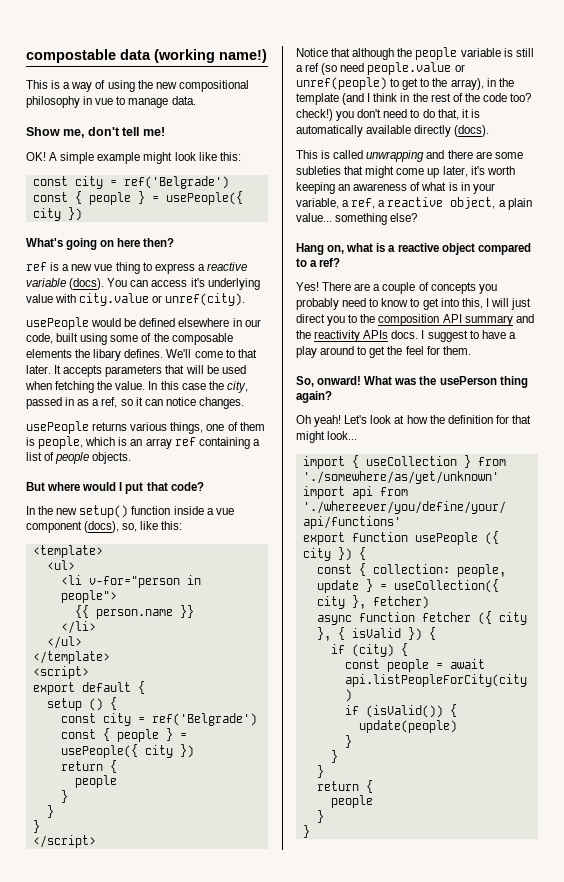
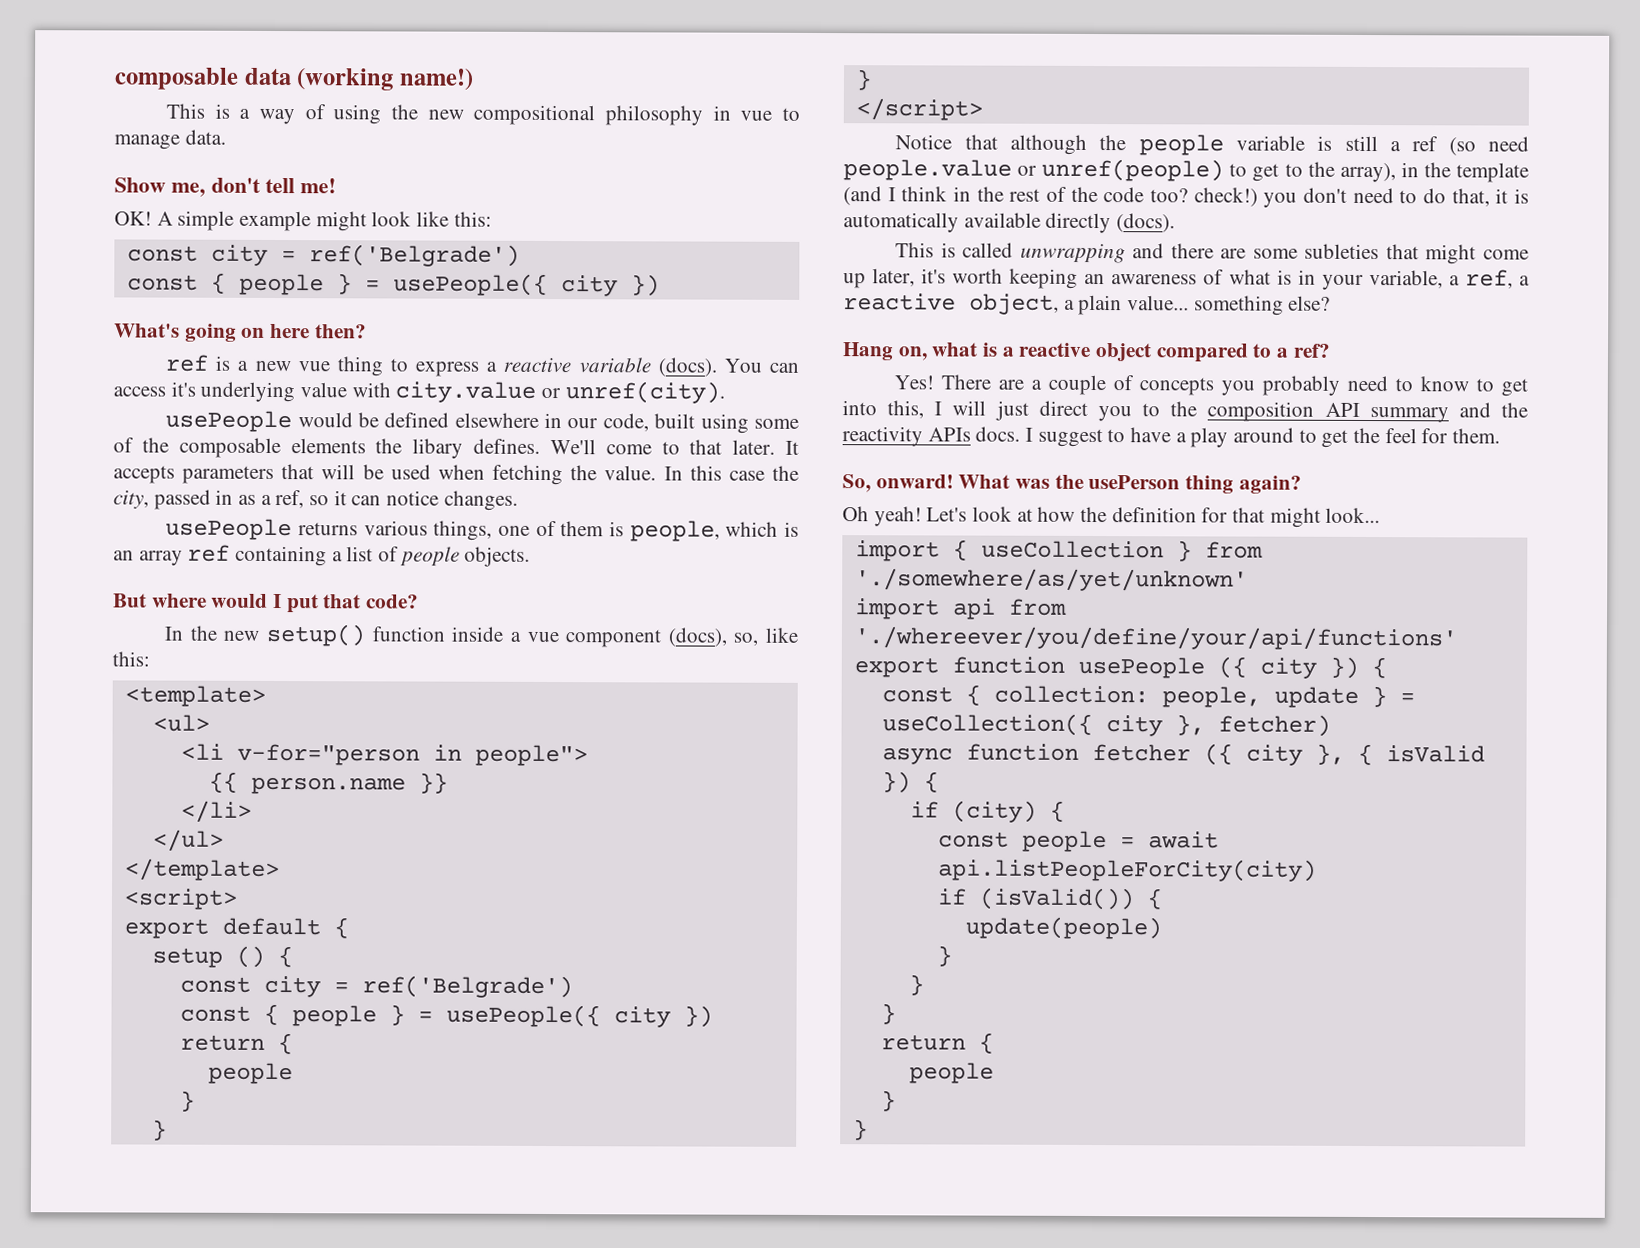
- compostable data (working name!)
+ composable data (working name!)

